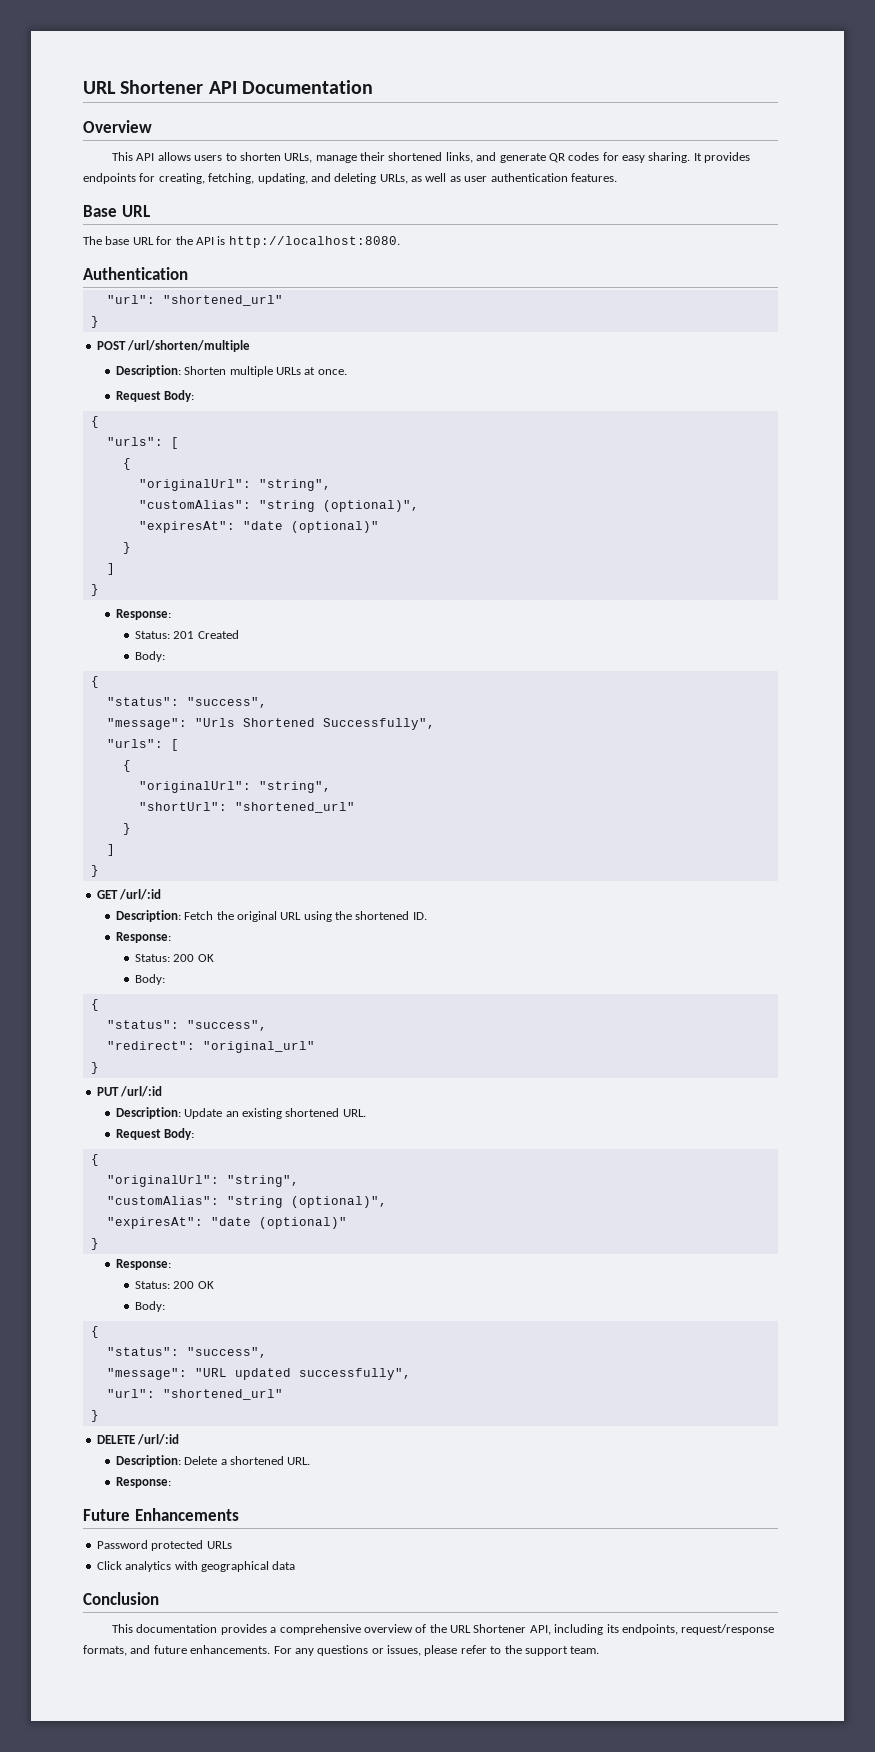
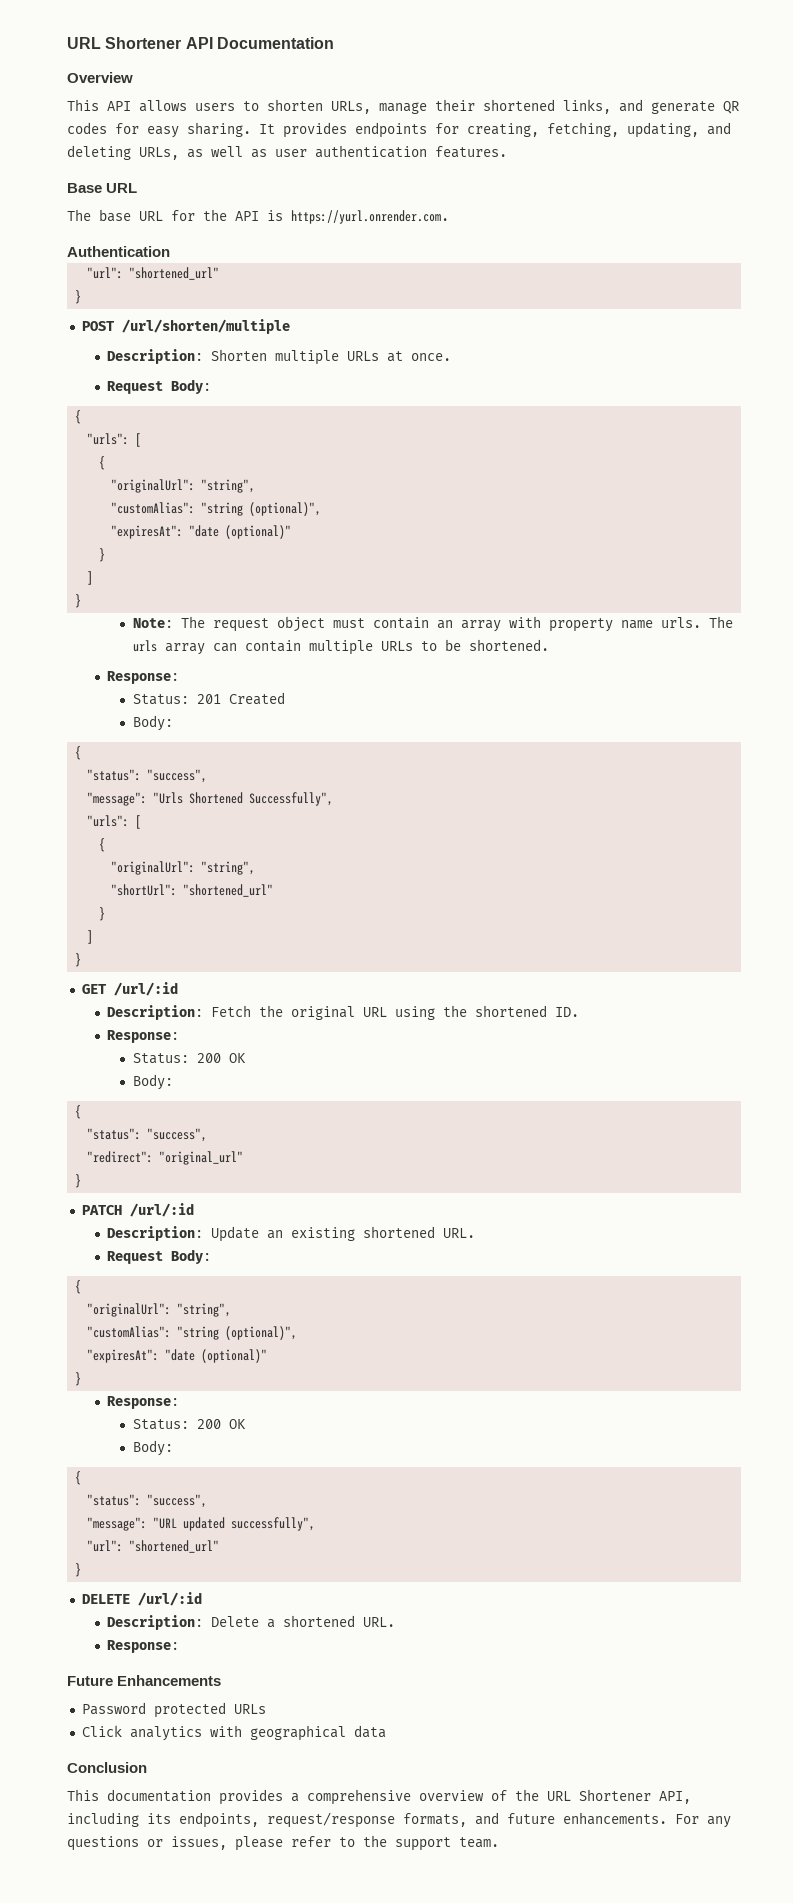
- The base URL for the API is http://localhost:8080.
+ The base URL for the API is https://yurl.onrender.com.
+ Note: The request object must contain an array with property name urls. The urls array can contain multiple URLs to be shortened.
- PUT /url/:id
+ PATCH /url/:id

